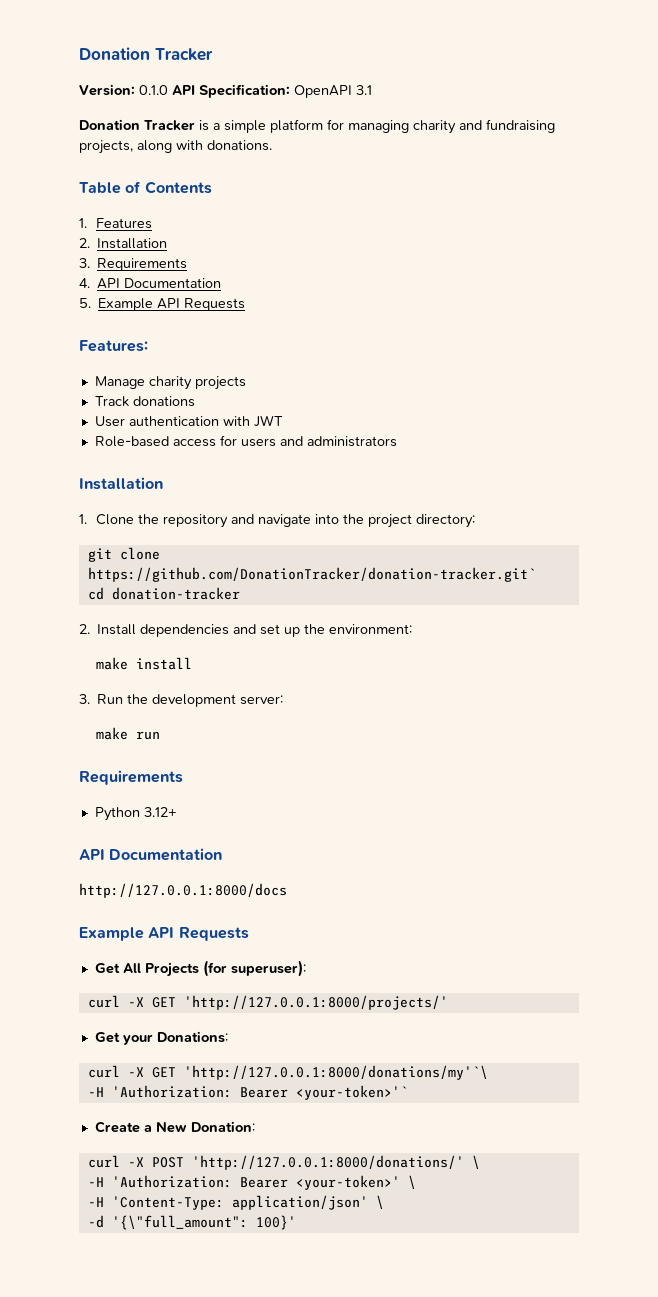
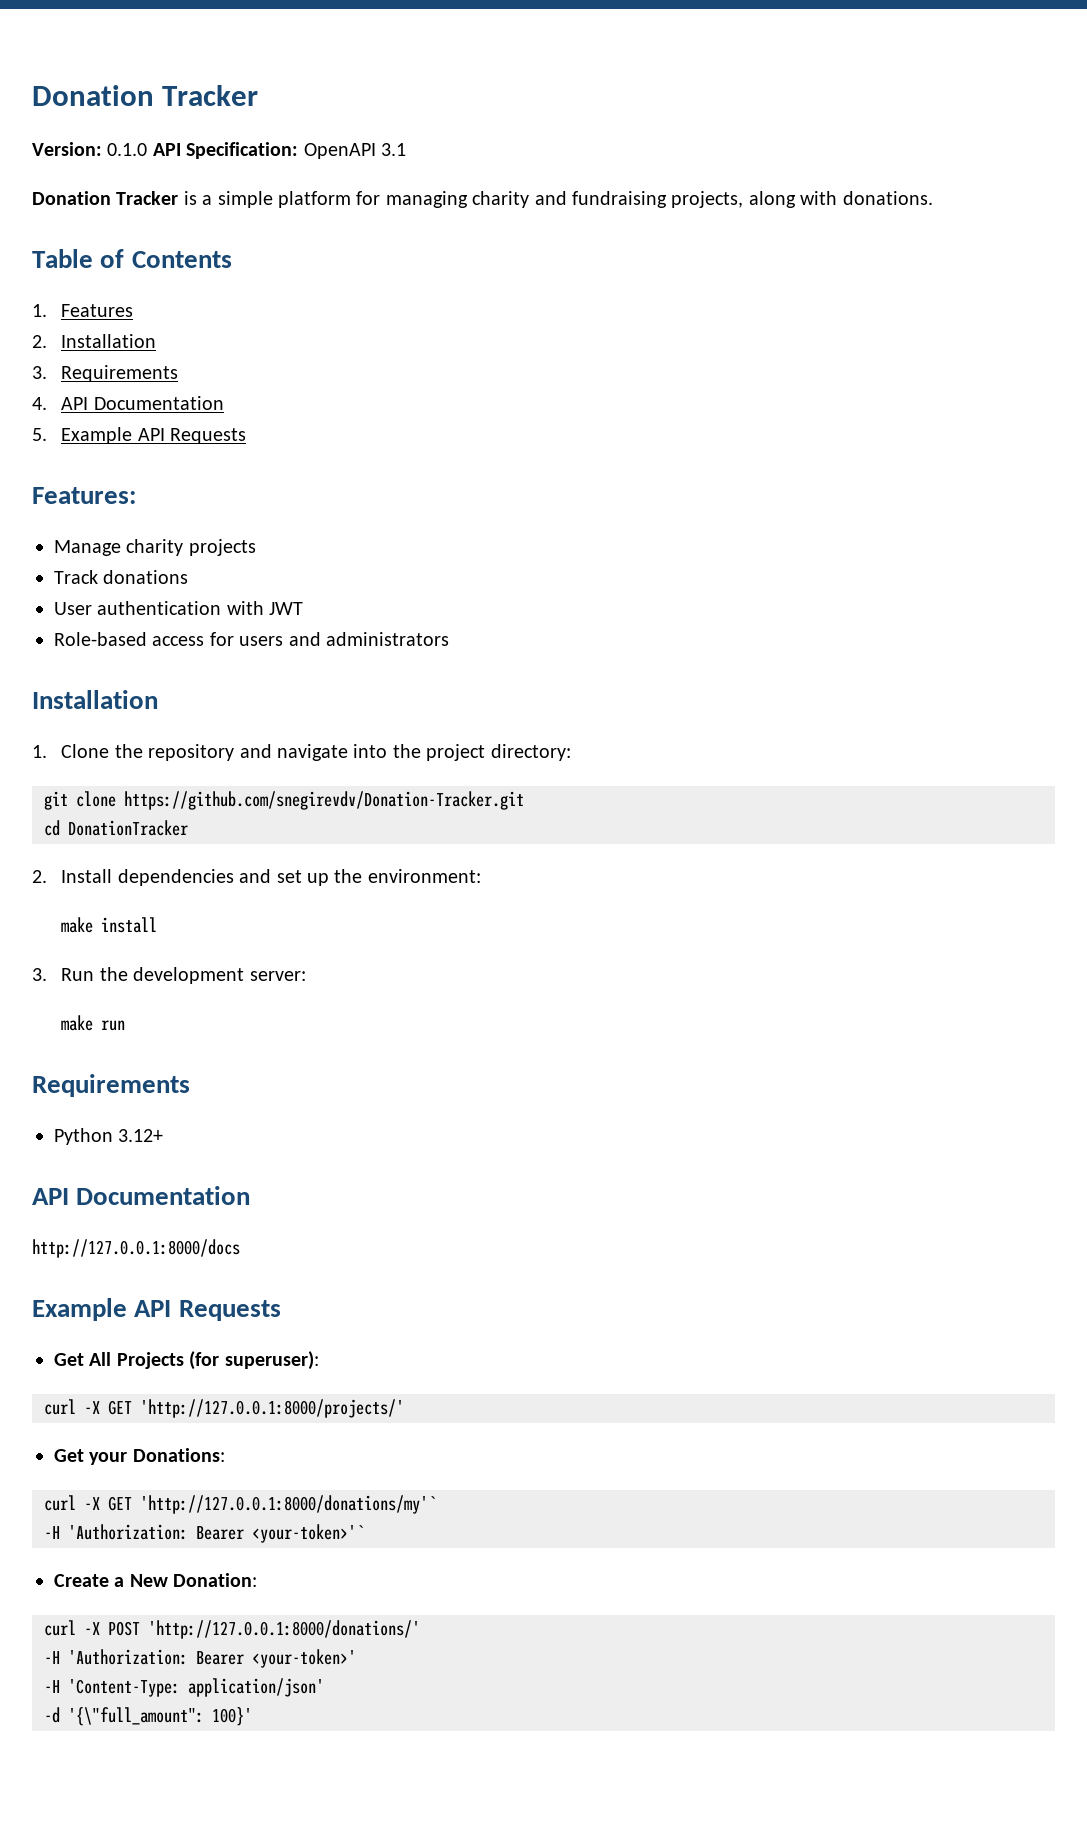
- git clone https://github.com/DonationTracker/donation-tracker.git`
+ git clone https://github.com/snegirevdv/Donation-Tracker.git
- cd donation-tracker
+ cd DonationTracker
- curl -X GET 'http://127.0.0.1:8000/donations/my'`\
+ curl -X GET 'http://127.0.0.1:8000/donations/my'`
- curl -X POST 'http://127.0.0.1:8000/donations/' \
+ curl -X POST 'http://127.0.0.1:8000/donations/'
- -H 'Authorization: Bearer <your-token>' \
+ -H 'Authorization: Bearer <your-token>'
- -H 'Content-Type: application/json' \
+ -H 'Content-Type: application/json'

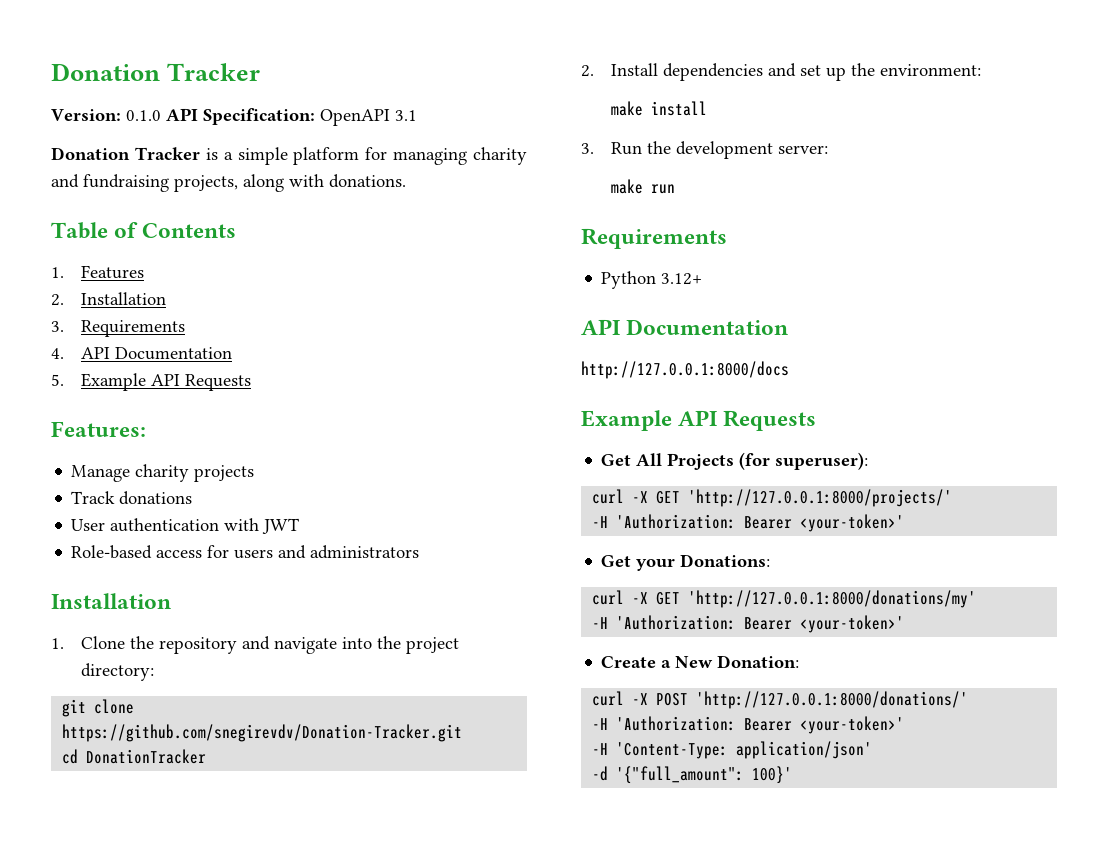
  curl -X GET 'http://127.0.0.1:8000/projects/'
+ -H 'Authorization: Bearer <your-token>'
- curl -X GET 'http://127.0.0.1:8000/donations/my'`
- -H 'Authorization: Bearer <your-token>'`
+ curl -X GET 'http://127.0.0.1:8000/donations/my'
+ -H 'Authorization: Bearer <your-token>'
- -d '{\"full_amount": 100}'
+ -d '{"full_amount": 100}'

